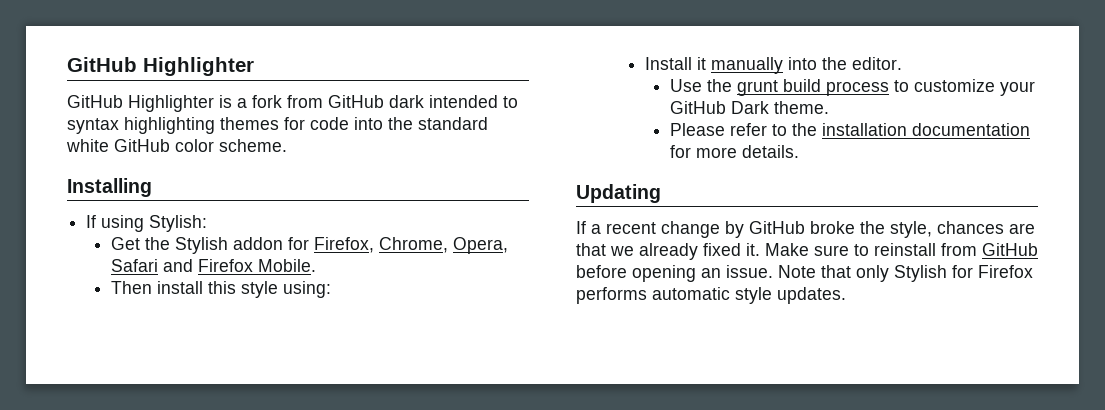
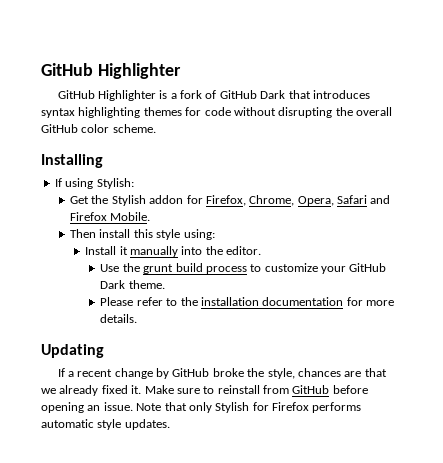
- GitHub Highlighter is a fork from GitHub dark intended to syntax highlighting themes for code into the standard white GitHub color scheme.
+ GitHub Highlighter is a fork of GitHub Dark that introduces syntax highlighting themes for code without disrupting the overall GitHub color scheme.

